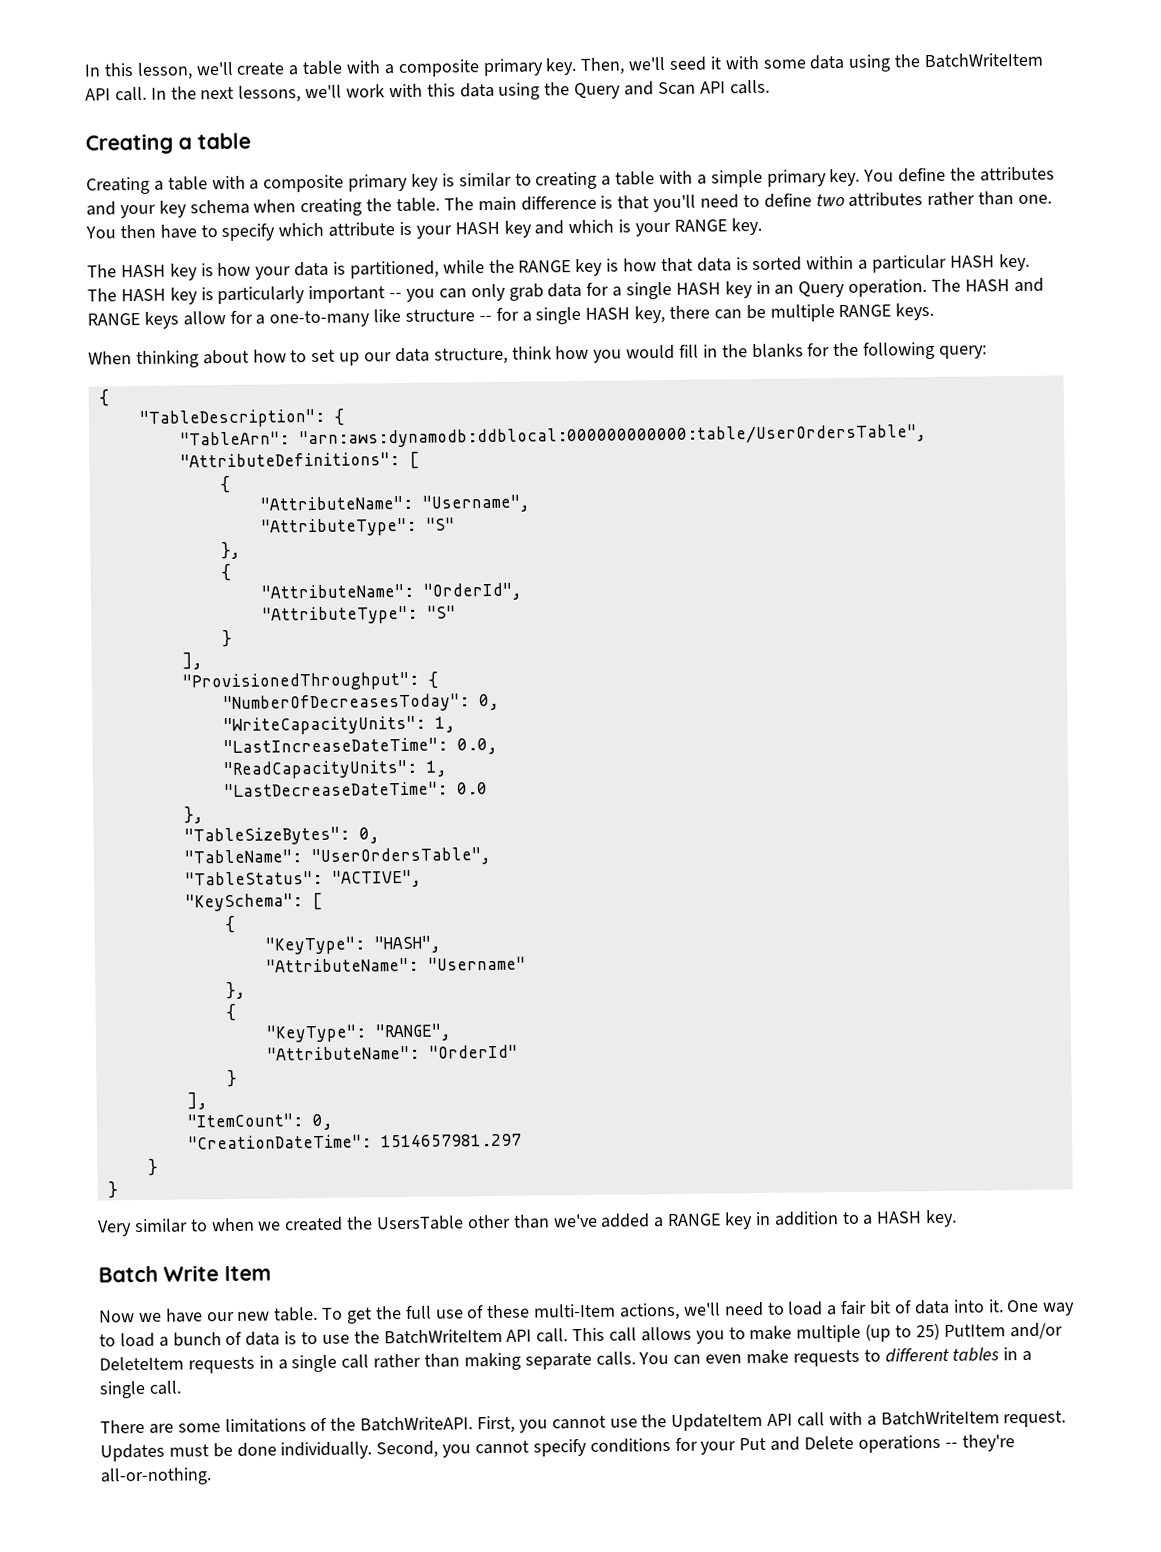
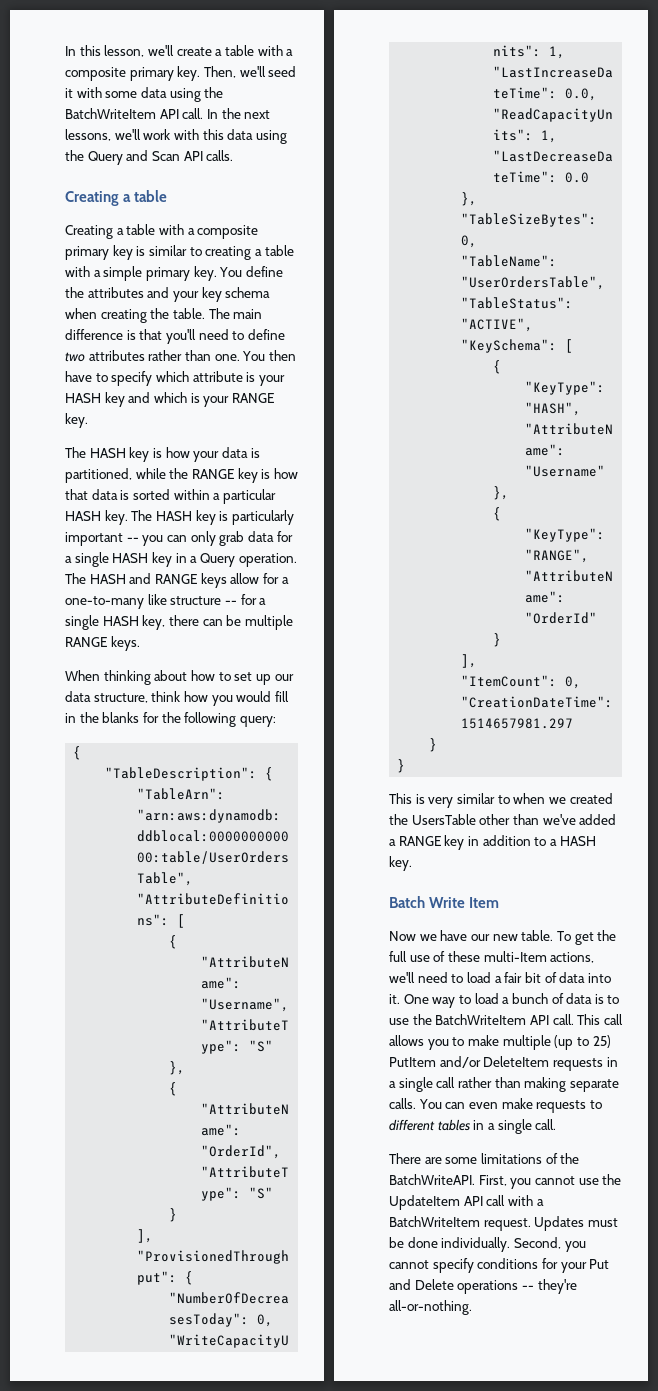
- The HASH key is particularly important -- you can only grab data for a single HASH key in an Query operation.
+ The HASH key is particularly important -- you can only grab data for a single HASH key in a Query operation.
- Very similar to when we created the UsersTable other than we've added a RANGE key in addition to a HASH key.
+ This is very similar to when we created the UsersTable other than we've added a RANGE key in addition to a HASH key.

